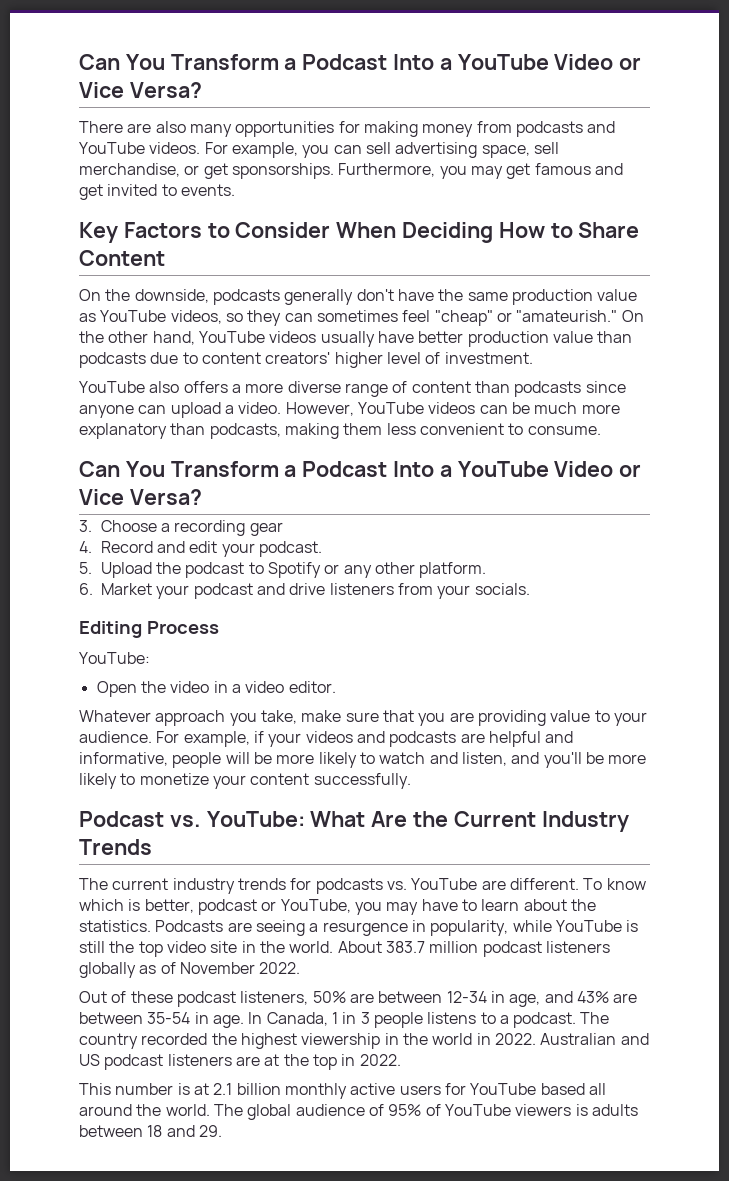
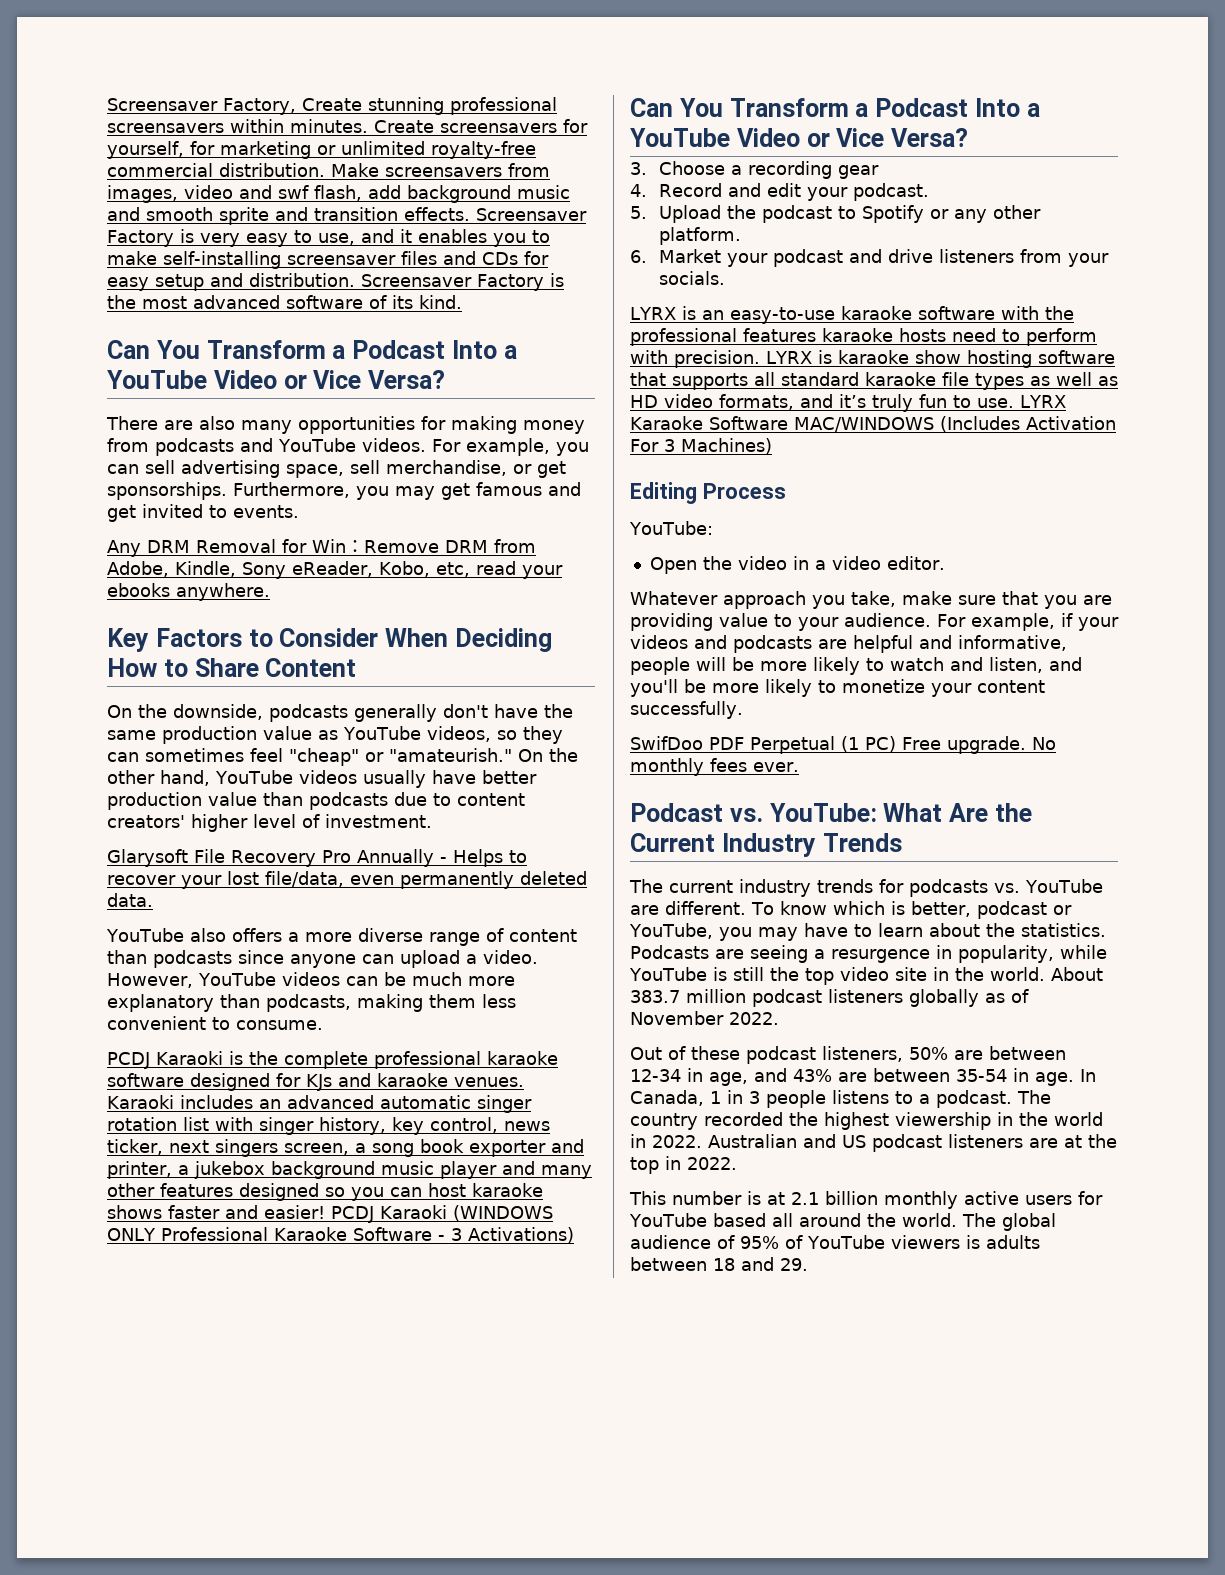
+ Screensaver Factory, Create stunning professional screensavers within minutes. Create screensavers for yourself, for marketing or unlimited royalty-free commercial distribution. Make screensavers from images, video and swf flash, add background music and smooth sprite and transition effects. Screensaver Factory is very easy to use, and it enables you to make self-installing screensaver files and CDs for easy setup and distribution. Screensaver Factory is the most advanced software of its kind.
+ Any DRM Removal for Win：Remove DRM from Adobe, Kindle, Sony eReader, Kobo, etc, read your ebooks anywhere.
+ Glarysoft File Recovery Pro Annually - Helps to recover your lost file/data, even permanently deleted data.
+ PCDJ Karaoki is the complete professional karaoke software designed for KJs and karaoke venues. Karaoki includes an advanced automatic singer rotation list with singer history, key control, news ticker, next singers screen, a song book exporter and printer, a jukebox background music player and many other features designed so you can host karaoke shows faster and easier! PCDJ Karaoki (WINDOWS ONLY Professional Karaoke Software - 3 Activations)
+ LYRX is an easy-to-use karaoke software with the professional features karaoke hosts need to perform with precision. LYRX is karaoke show hosting software that supports all standard karaoke file types as well as HD video formats, and it’s truly fun to use. LYRX Karaoke Software MAC/WINDOWS (Includes Activation For 3 Machines)
+ SwifDoo PDF Perpetual (1 PC) Free upgrade. No monthly fees ever.

